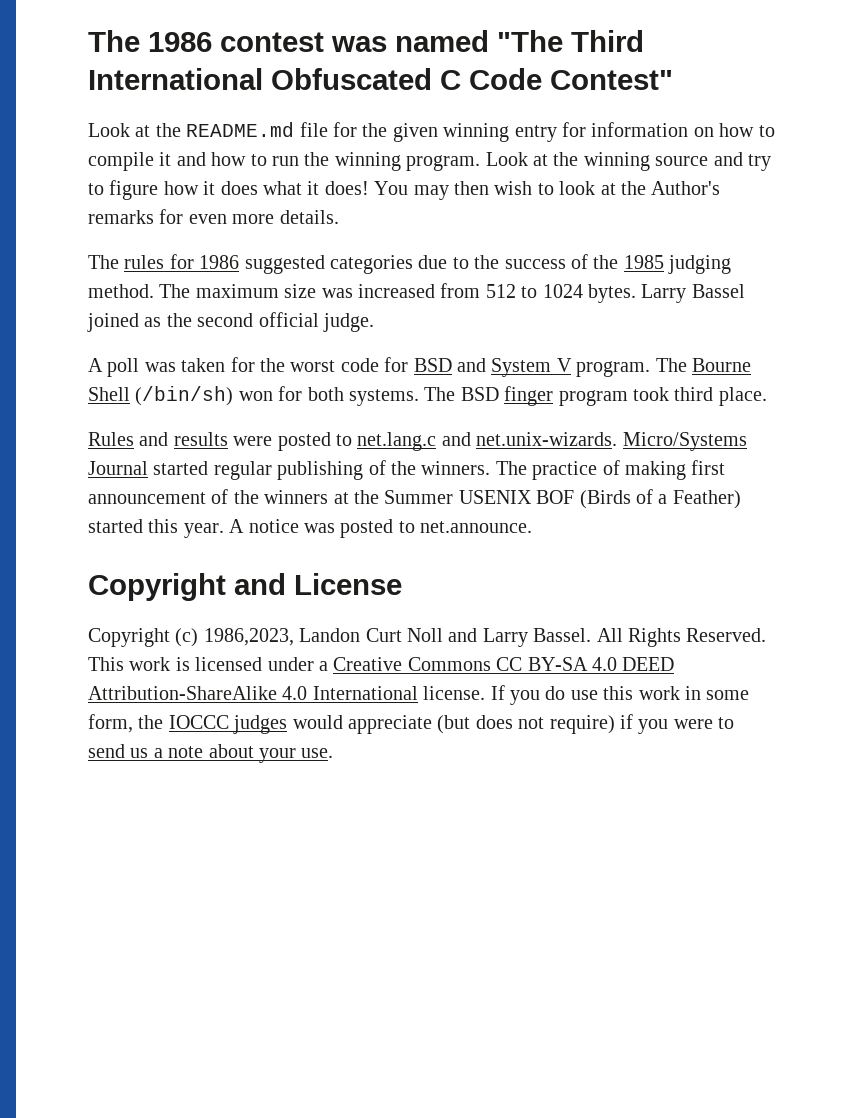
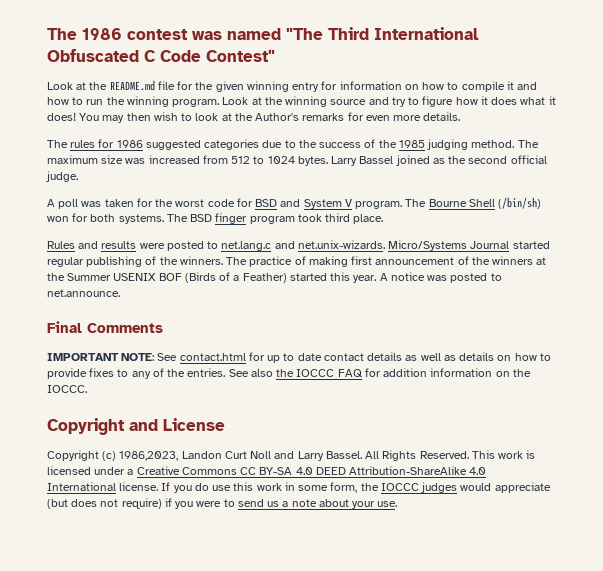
+ Final Comments
+ IMPORTANT NOTE: See contact.html for up to date contact details as well as details on how to provide fixes to any of the entries. See also the IOCCC FAQ for addition information on the IOCCC.

